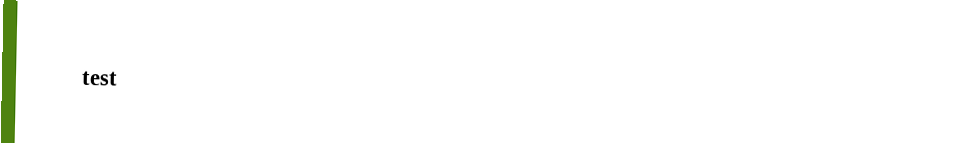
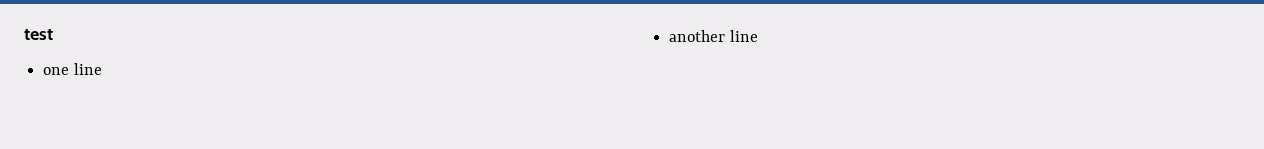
+ one line
+ another line

